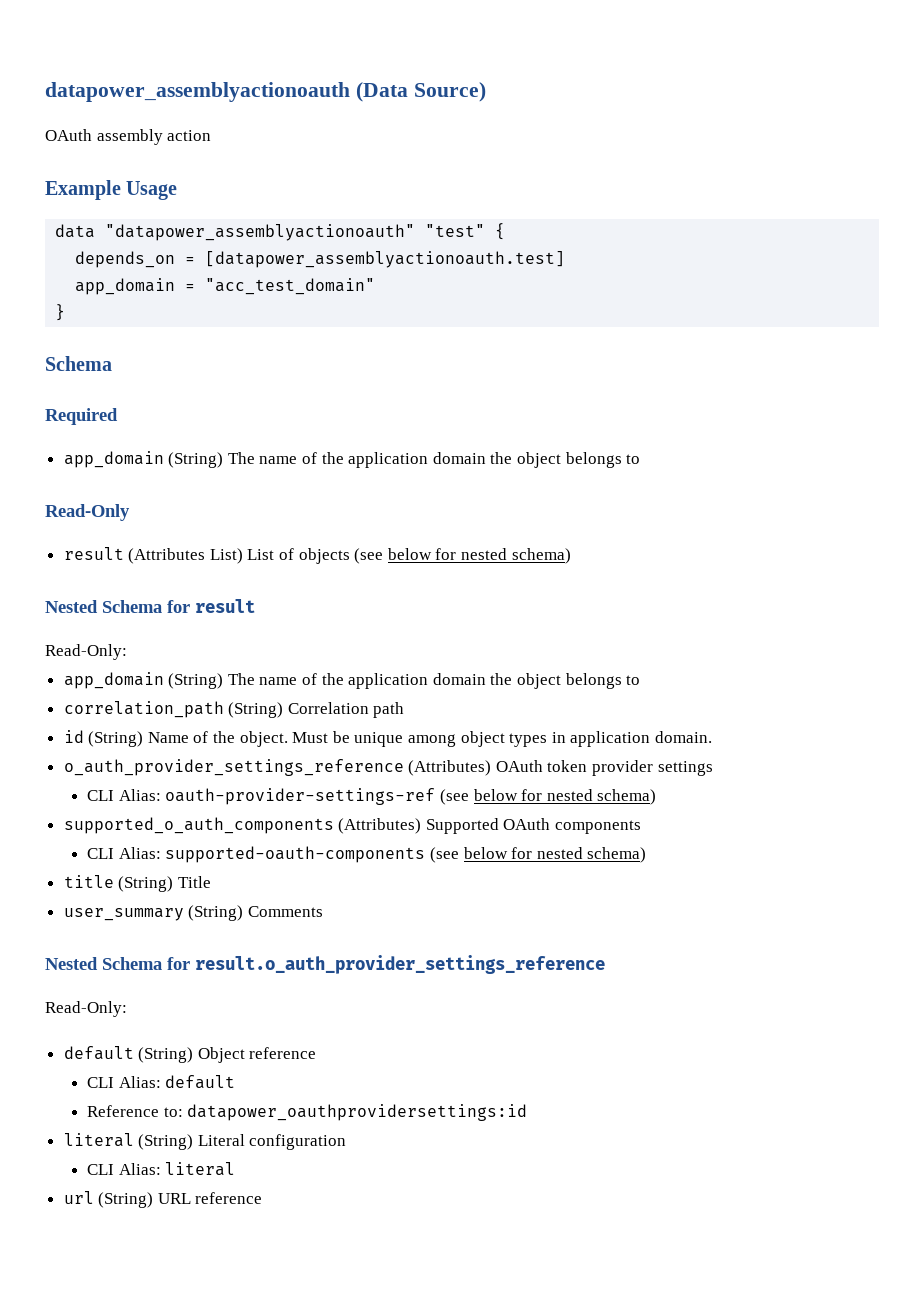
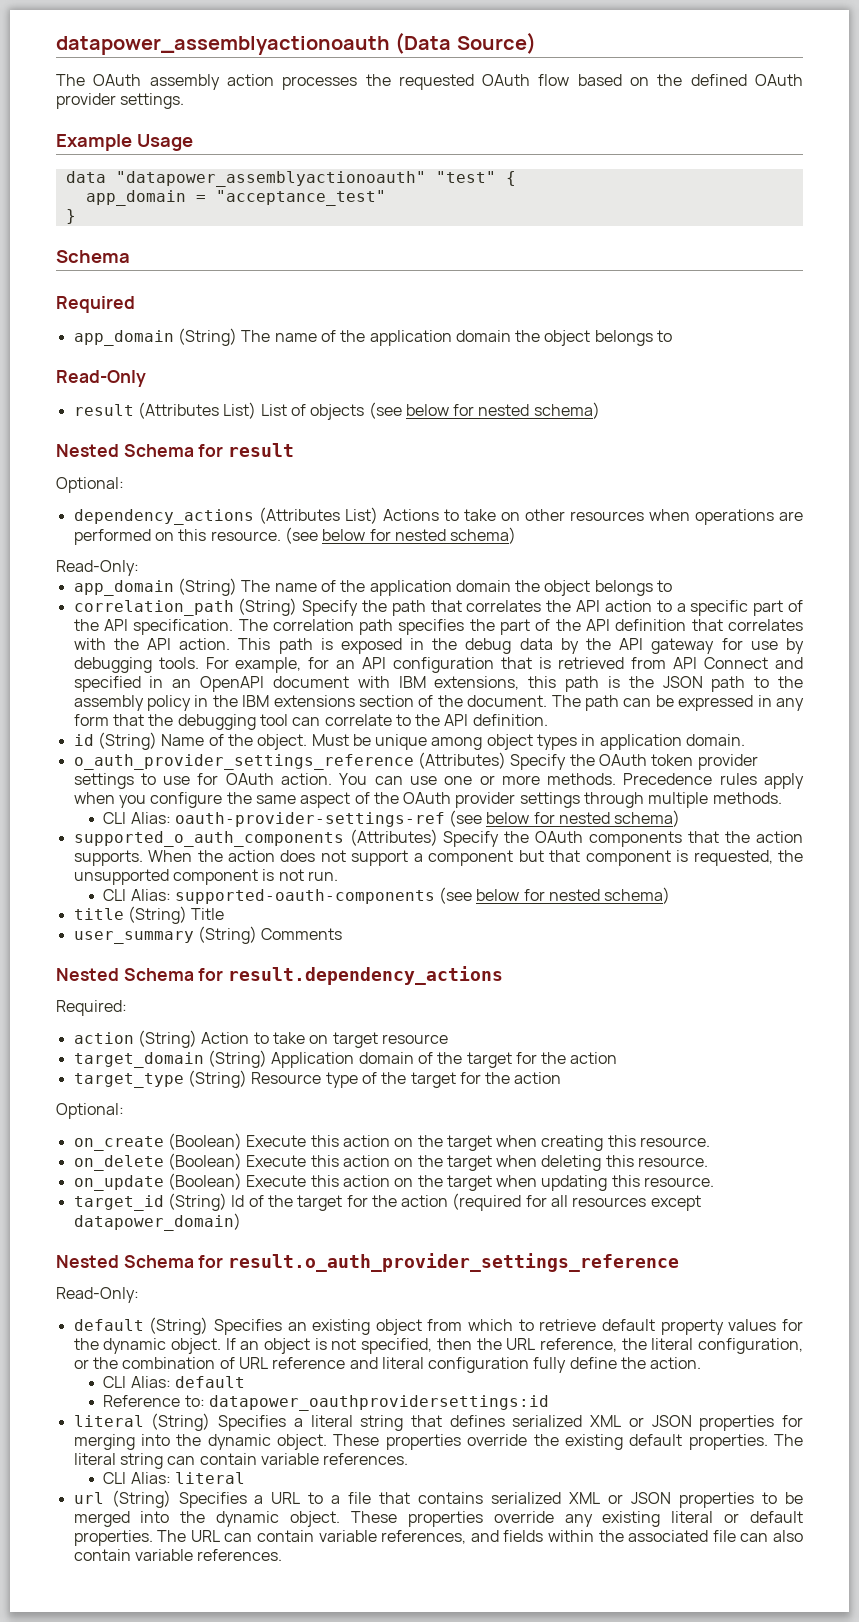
- OAuth assembly action
+ The OAuth assembly action processes the requested OAuth flow based on the defined OAuth provider settings.
- depends_on = [datapower_assemblyactionoauth.test]
- app_domain = "acc_test_domain"
+ app_domain = "acceptance_test"
  Nested Schema for result
+ Optional:
+ dependency_actions (Attributes List) Actions to take on other resources when operations are performed on this resource. (see below for nested schema)
- correlation_path (String) Correlation path
+ correlation_path (String) Specify the path that correlates the API action to a specific part of the API specification. The correlation path specifies the part of the API definition that correlates with the API action. This path is exposed in the debug data by the API gateway for use by debugging tools. For example, for an API configuration that is retrieved from API Connect and specified in an OpenAPI document with IBM extensions, this path is the JSON path to the assembly policy in the IBM extensions section of the document. The path can be expressed in any form that the debugging tool can correlate to the API definition.
- o_auth_provider_settings_reference (Attributes) OAuth token provider settings
+ o_auth_provider_settings_reference (Attributes) Specify the OAuth token provider settings to use for OAuth action. You can use one or more methods. Precedence rules apply when you configure the same aspect of the OAuth provider settings through multiple methods.
- supported_o_auth_components (Attributes) Supported OAuth components
+ supported_o_auth_components (Attributes) Specify the OAuth components that the action supports. When the action does not support a component but that component is requested, the unsupported component is not run.
+ Nested Schema for result.dependency_actions
+ Required:
+ action (String) Action to take on target resource
+ target_domain (String) Application domain of the target for the action
+ target_type (String) Resource type of the target for the action
+ Optional:
+ on_create (Boolean) Execute this action on the target when creating this resource.
+ on_delete (Boolean) Execute this action on the target when deleting this resource.
+ on_update (Boolean) Execute this action on the target when updating this resource.
+ target_id (String) Id of the target for the action (required for all resources except datapower_domain)
- default (String) Object reference
+ default (String) Specifies an existing object from which to retrieve default property values for the dynamic object. If an object is not specified, then the URL reference, the literal configuration, or the combination of URL reference and literal configuration fully define the action.
- literal (String) Literal configuration
+ literal (String) Specifies a literal string that defines serialized XML or JSON properties for merging into the dynamic object. These properties override the existing default properties. The literal string can contain variable references.
- url (String) URL reference
+ url (String) Specifies a URL to a file that contains serialized XML or JSON properties to be merged into the dynamic object. These properties override any existing literal or default properties. The URL can contain variable references, and fields within the associated file can also contain variable references.

